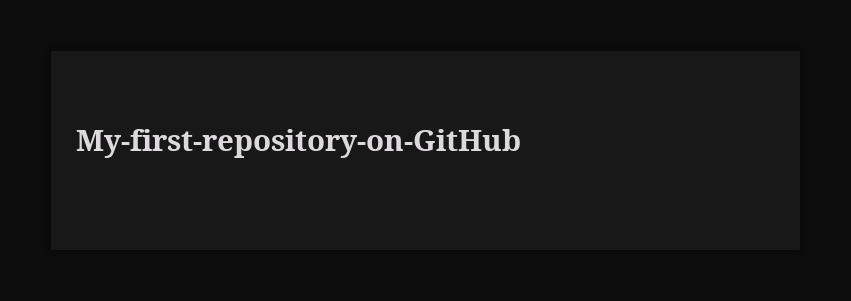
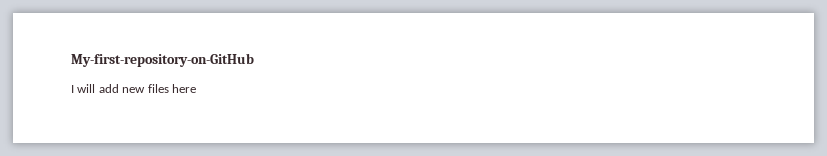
+ I will add new files here

